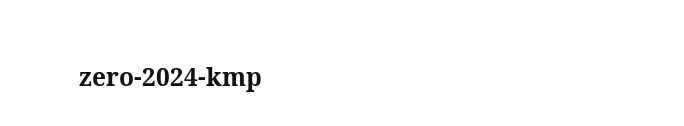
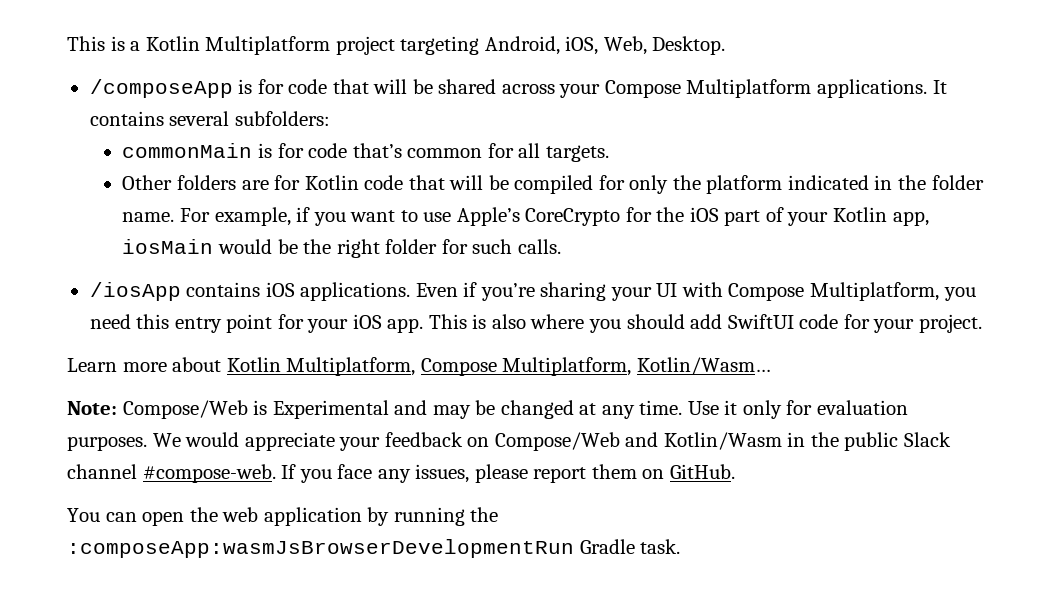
- zero-2024-kmp
+ This is a Kotlin Multiplatform project targeting Android, iOS, Web, Desktop.
+ /composeApp is for code that will be shared across your Compose Multiplatform applications. It contains several subfolders:
+ commonMain is for code that’s common for all targets.
+ Other folders are for Kotlin code that will be compiled for only the platform indicated in the folder name. For example, if you want to use Apple’s CoreCrypto for the iOS part of your Kotlin app, iosMain would be the right folder for such calls.
+ /iosApp contains iOS applications. Even if you’re sharing your UI with Compose Multiplatform, you need this entry point for your iOS app. This is also where you should add SwiftUI code for your project.
+ Learn more about Kotlin Multiplatform, Compose Multiplatform, Kotlin/Wasm…
+ Note: Compose/Web is Experimental and may be changed at any time. Use it only for evaluation purposes. We would appreciate your feedback on Compose/Web and Kotlin/Wasm in the public Slack channel #compose-web. If you face any issues, please report them on GitHub.
+ You can open the web application by running the :composeApp:wasmJsBrowserDevelopmentRun Gradle task.

